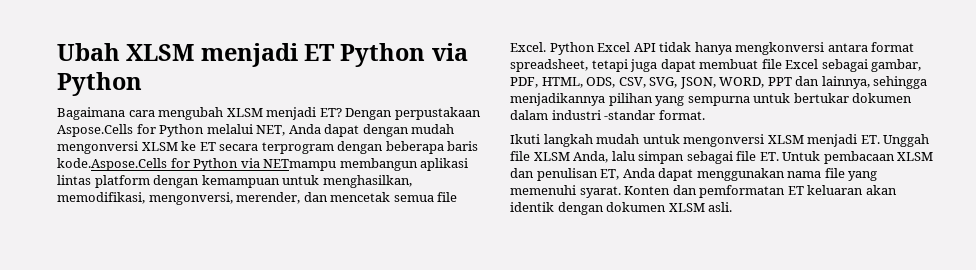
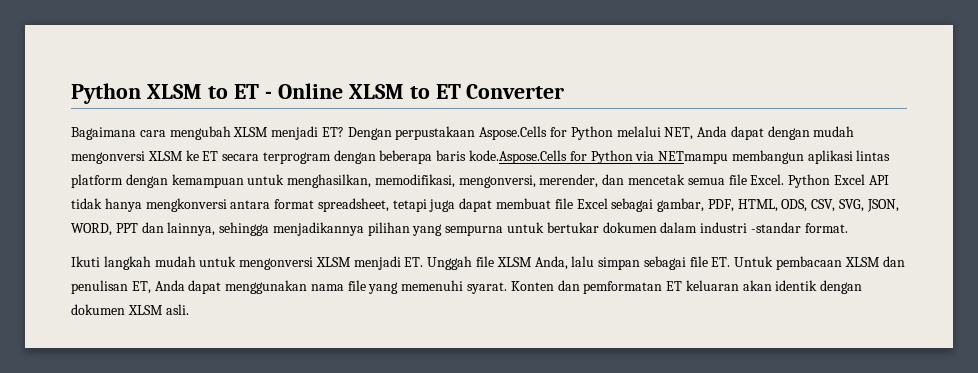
- Ubah XLSM menjadi ET Python via Python
+ Python XLSM to ET - Online XLSM to ET Converter

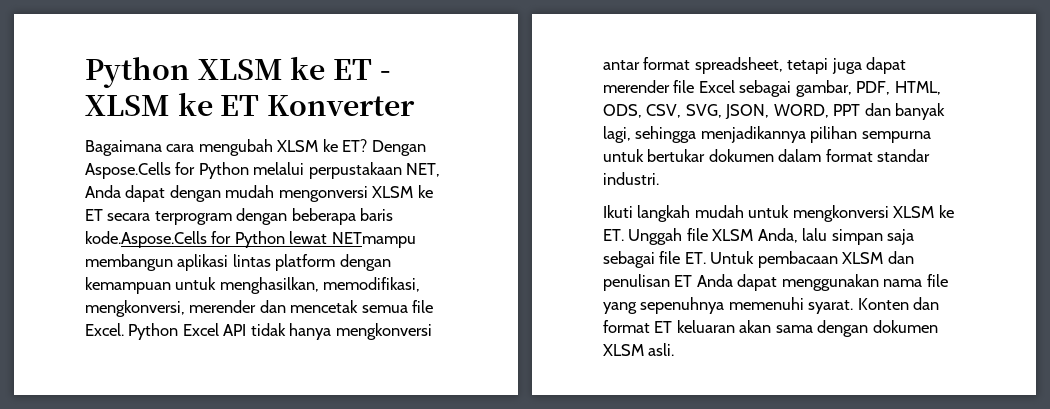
- Python XLSM to ET - Online XLSM to ET Converter
+ Python XLSM ke ET - XLSM ke ET Konverter
- Bagaimana cara mengubah XLSM menjadi ET?
+ Bagaimana cara mengubah XLSM ke ET?
- Dengan perpustakaan Aspose.Cells for Python melalui NET, Anda dapat dengan mudah mengonversi XLSM ke ET secara terprogram dengan beberapa baris kode.Aspose.Cells for Python via NETmampu membangun aplikasi lintas platform dengan kemampuan untuk menghasilkan, memodifikasi, mengonversi, merender, dan mencetak semua file Excel.
+ Dengan Aspose.Cells for Python melalui perpustakaan NET, Anda dapat dengan mudah mengonversi XLSM ke ET secara terprogram dengan beberapa baris kode.Aspose.Cells for Python lewat NETmampu membangun aplikasi lintas platform dengan kemampuan untuk menghasilkan, memodifikasi, mengkonversi, merender dan mencetak semua file Excel.
- Python Excel API tidak hanya mengkonversi antara format spreadsheet, tetapi juga dapat membuat file Excel sebagai gambar, PDF, HTML, ODS, CSV, SVG, JSON, WORD, PPT dan lainnya, sehingga menjadikannya pilihan yang sempurna untuk bertukar dokumen dalam industri -standar format.
+ Python Excel API tidak hanya mengkonversi antar format spreadsheet, tetapi juga dapat merender file Excel sebagai gambar, PDF, HTML, ODS, CSV, SVG, JSON, WORD, PPT dan banyak lagi, sehingga menjadikannya pilihan sempurna untuk bertukar dokumen dalam format standar industri.
- Ikuti langkah mudah untuk mengonversi XLSM menjadi ET. Unggah file XLSM Anda, lalu simpan sebagai file ET. Untuk pembacaan XLSM dan penulisan ET, Anda dapat menggunakan nama file yang memenuhi syarat.
+ Ikuti langkah mudah untuk mengkonversi XLSM ke ET. Unggah file XLSM Anda, lalu simpan saja sebagai file ET. Untuk pembacaan XLSM dan penulisan ET Anda dapat menggunakan nama file yang sepenuhnya memenuhi syarat.
- Konten dan pemformatan ET keluaran akan identik dengan dokumen XLSM asli.
+ Konten dan format ET keluaran akan sama dengan dokumen XLSM asli.

